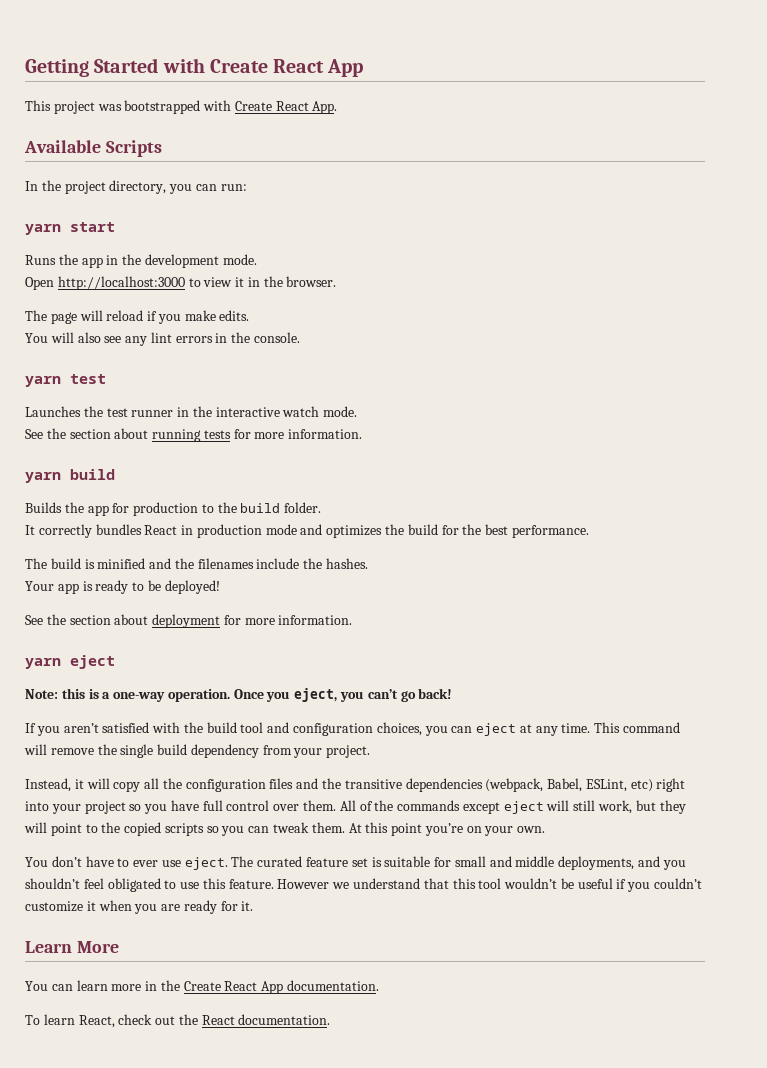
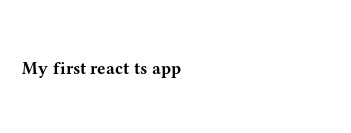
- Getting Started with Create React App
- This project was bootstrapped with Create React App.
- Available Scripts
- In the project directory, you can run:
- yarn start
- Runs the app in the development mode.
- Open http://localhost:3000 to view it in the browser.
- The page will reload if you make edits.
- You will also see any lint errors in the console.
- yarn test
- Launches the test runner in the interactive watch mode.
- See the section about running tests for more information.
- yarn build
- Builds the app for production to the build folder.
- It correctly bundles React in production mode and optimizes the build for the best performance.
- The build is minified and the filenames include the hashes.
- Your app is ready to be deployed!
- See the section about deployment for more information.
- yarn eject
- Note: this is a one-way operation. Once you eject, you can’t go back!
- If you aren’t satisfied with the build tool and configuration choices, you can eject at any time. This command will remove the single build dependency from your project.
- Instead, it will copy all the configuration files and the transitive dependencies (webpack, Babel, ESLint, etc) right into your project so you have full control over them. All of the commands except eject will still work, but they will point to the copied scripts so you can tweak them. At this point you’re on your own.
- You don’t have to ever use eject. The curated feature set is suitable for small and middle deployments, and you shouldn’t feel obligated to use this feature. However we understand that this tool wouldn’t be useful if you couldn’t customize it when you are ready for it.
- Learn More
- You can learn more in the Create React App documentation.
- To learn React, check out the React documentation.
+ My first react ts app

